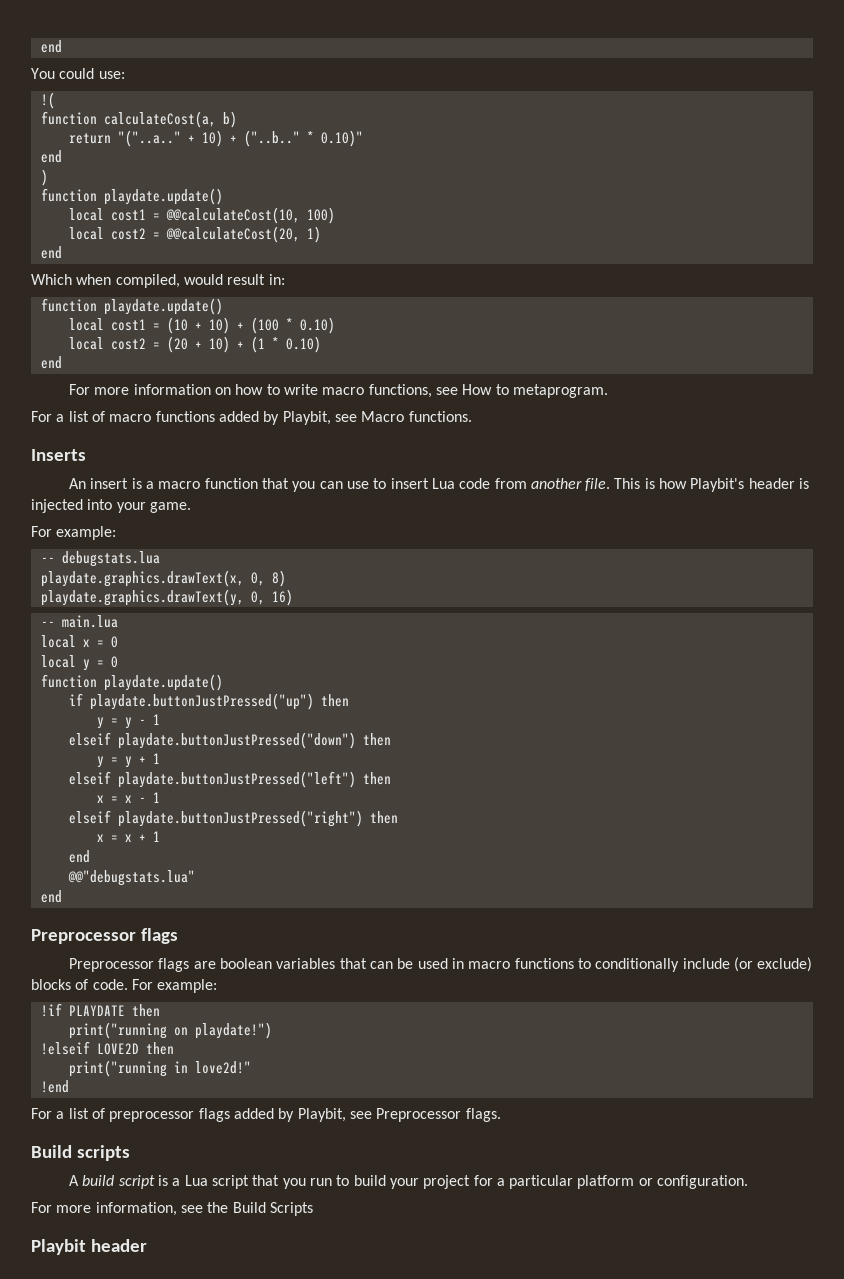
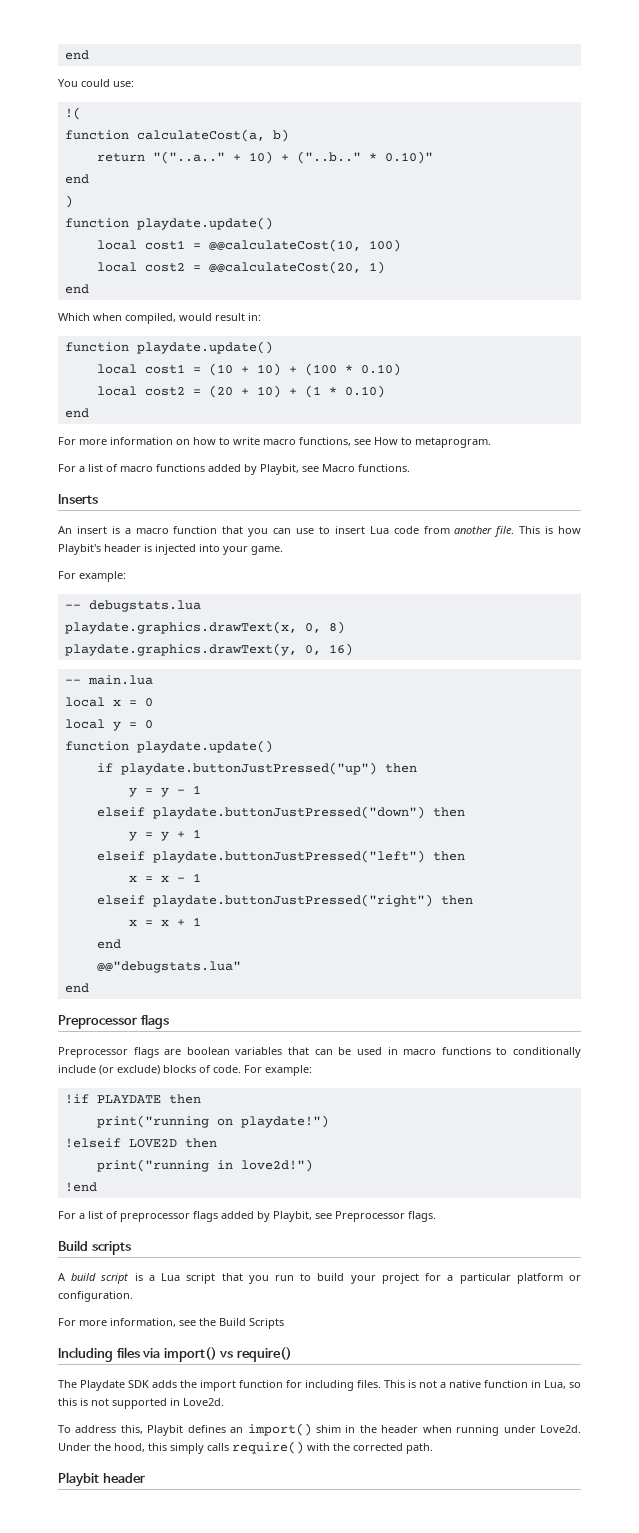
- print("running in love2d!"
+ print("running in love2d!")
+ Including files via import() vs require()
+ The Playdate SDK adds the import function for including files. This is not a native function in Lua, so this is not supported in Love2d.
+ To address this, Playbit defines an import() shim in the header when running under Love2d. Under the hood, this simply calls require() with the corrected path.

